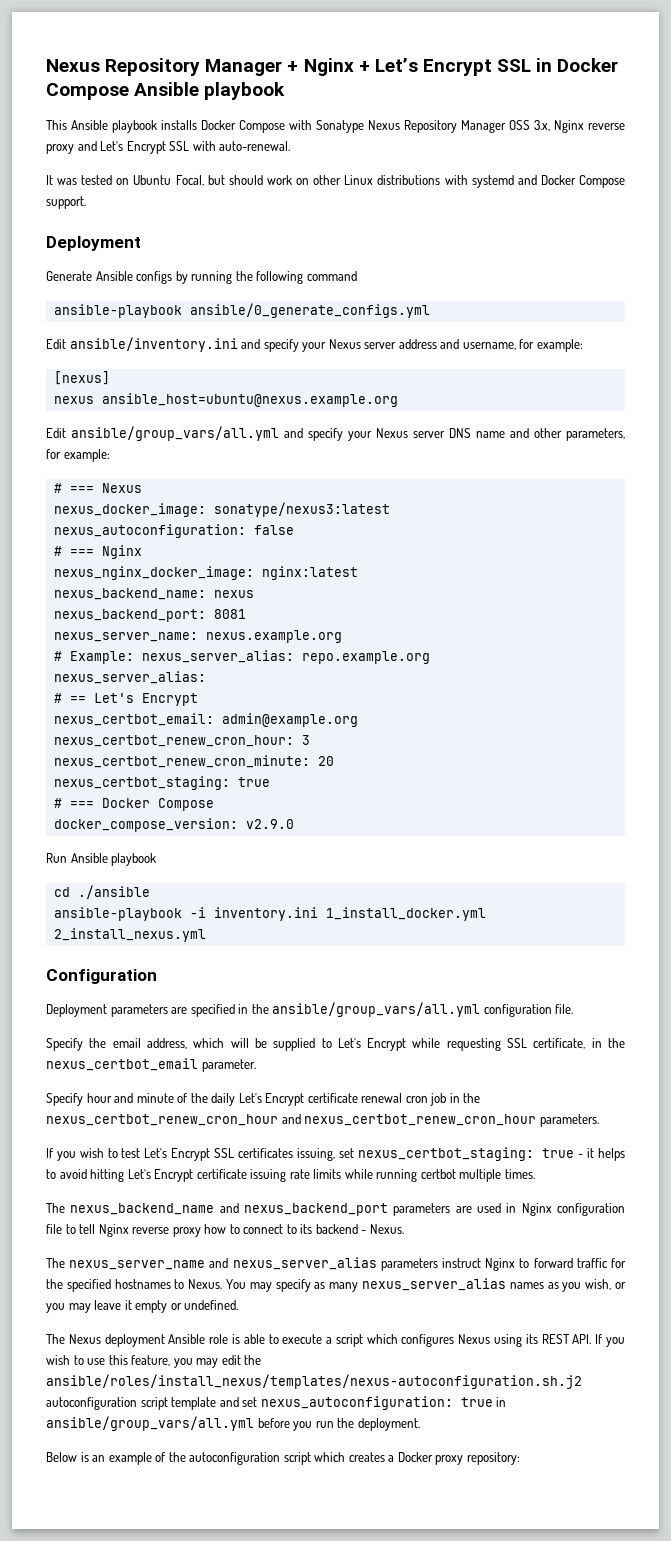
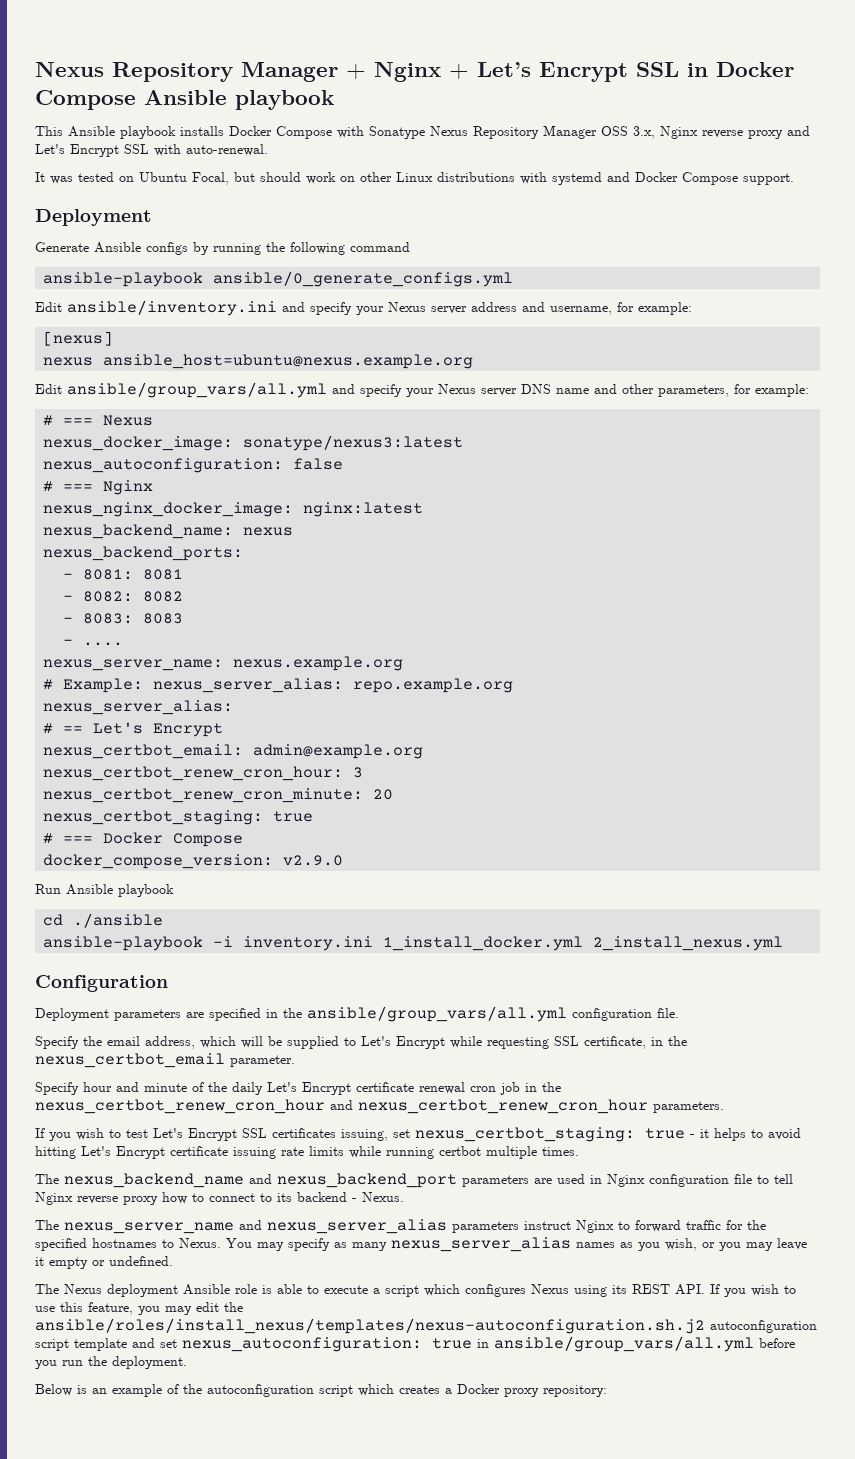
- nexus_backend_port: 8081
+ nexus_backend_ports:
+ - 8081: 8081
+ - 8082: 8082
+ - 8083: 8083
+ - ....

